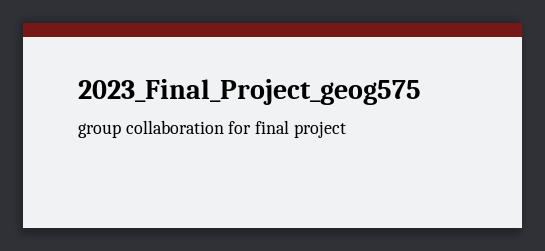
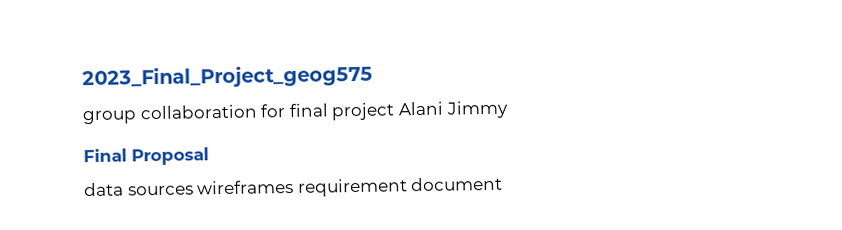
- group collaboration for final project
+ group collaboration for final project Alani Jimmy
+ Final Proposal
+ data sources wireframes requirement document

